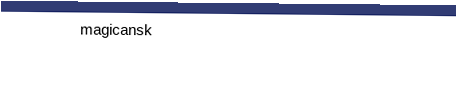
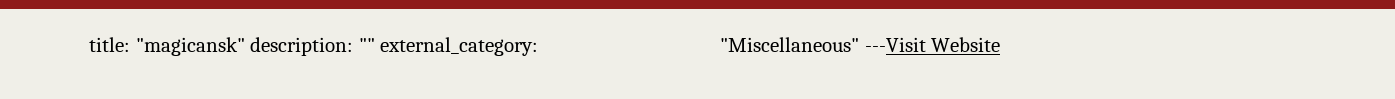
- magicansk
+ title: "magicansk" description: "" external_category: "Miscellaneous" ---Visit Website

